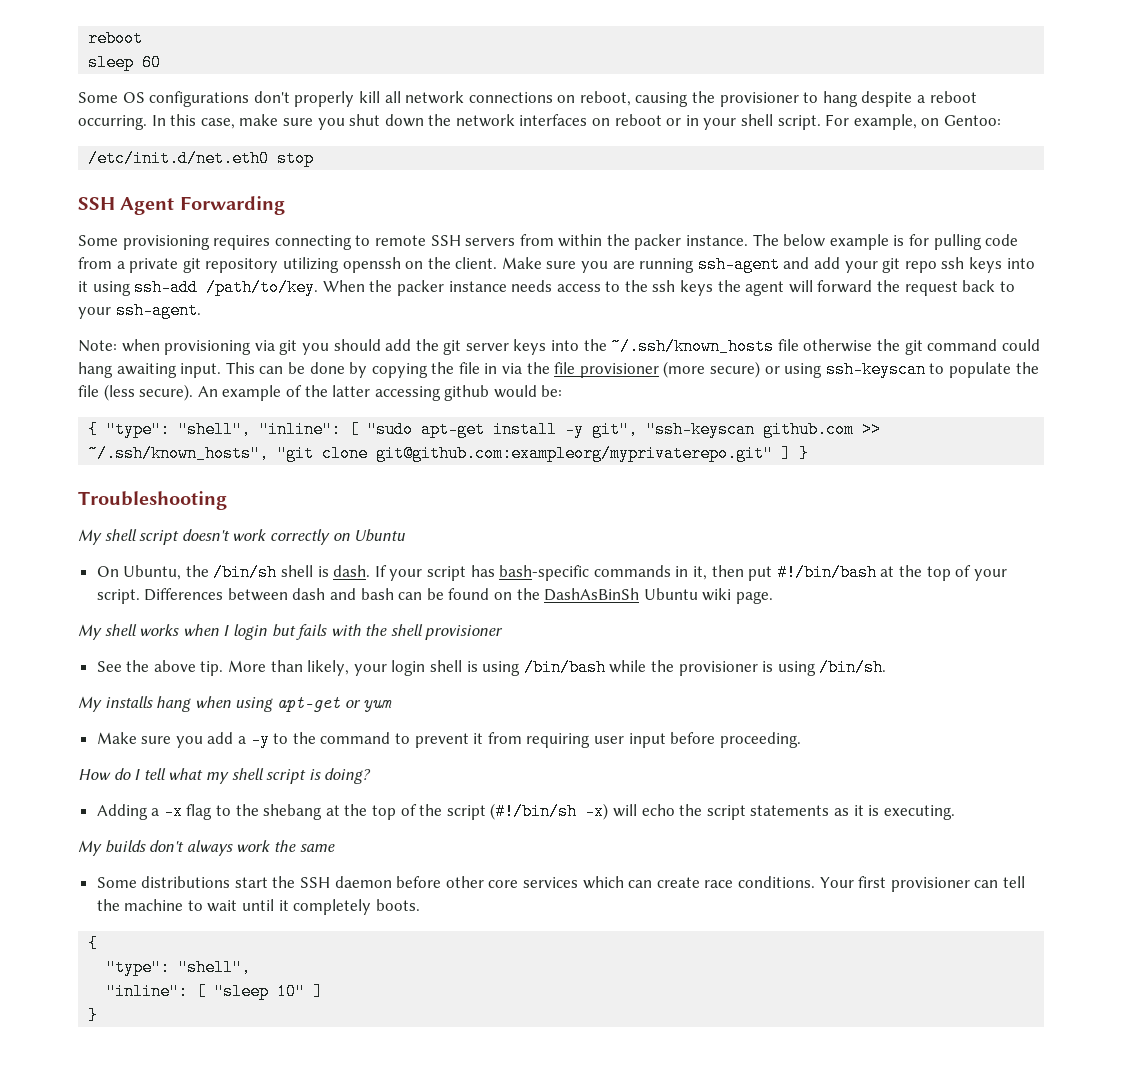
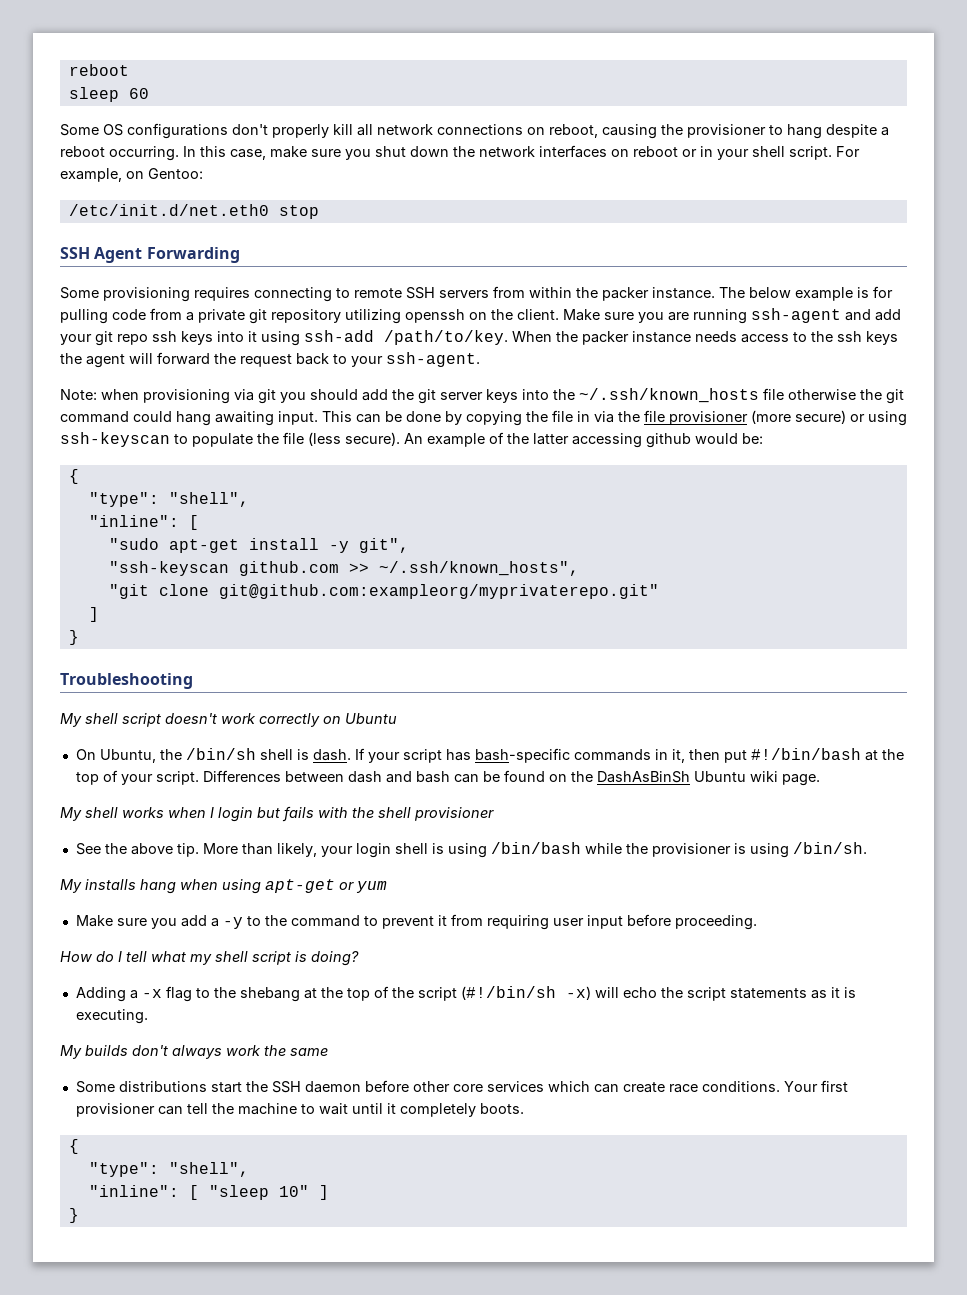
  An example of the latter accessing github would be:
- { "type": "shell", "inline": [ "sudo apt-get install -y git", "ssh-keyscan github.com >> ~/.ssh/known_hosts", "git clone git@github.com:exampleorg/myprivaterepo.git" ] }
+ {
+ "type": "shell",
+ "inline": [
+ "sudo apt-get install -y git",
+ "ssh-keyscan github.com >> ~/.ssh/known_hosts",
+ "git clone git@github.com:exampleorg/myprivaterepo.git"
+ ]
+ }

